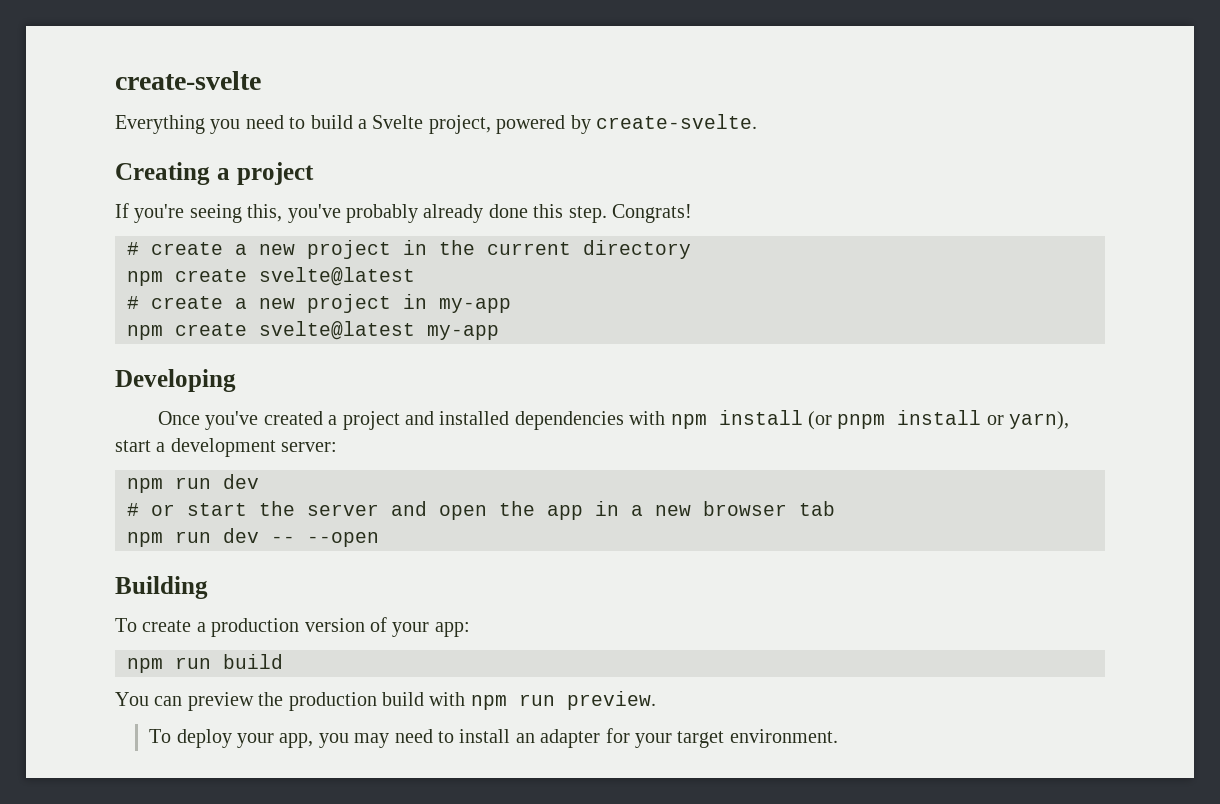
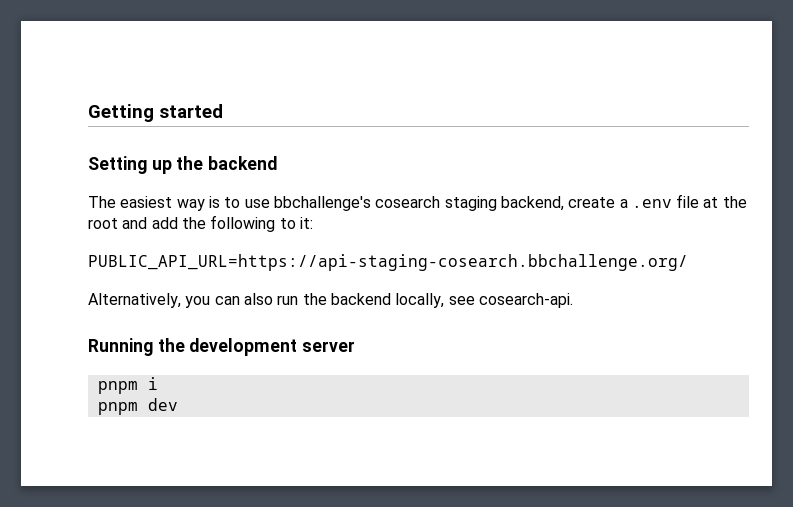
- create-svelte
- Everything you need to build a Svelte project, powered by create-svelte.
- Creating a project
- If you're seeing this, you've probably already done this step. Congrats!
- # create a new project in the current directory
- npm create svelte@latest
- # create a new project in my-app
- npm create svelte@latest my-app
- Developing
- Once you've created a project and installed dependencies with npm install (or pnpm install or yarn), start a development server:
- npm run dev
- # or start the server and open the app in a new browser tab
- npm run dev -- --open
- Building
- To create a production version of your app:
- npm run build
- You can preview the production build with npm run preview.
- To deploy your app, you may need to install an adapter for your target environment.
+ Getting started
+ Setting up the backend
+ The easiest way is to use bbchallenge's cosearch staging backend, create a .env file at the root and add the following to it:
+ PUBLIC_API_URL=https://api-staging-cosearch.bbchallenge.org/
+ Alternatively, you can also run the backend locally, see cosearch-api.
+ Running the development server
+ pnpm i
+ pnpm dev

